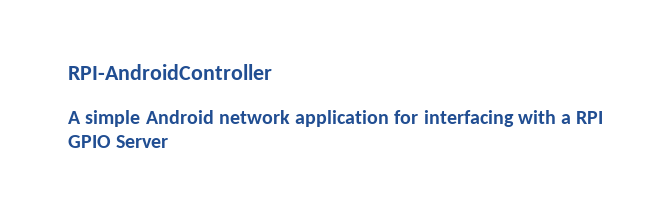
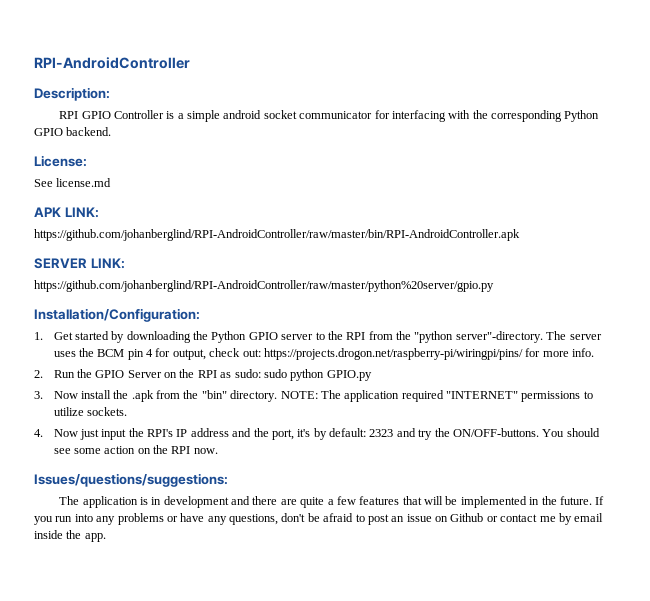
- A simple Android network application for interfacing with a RPI GPIO Server
+ Description:
+ RPI GPIO Controller is a simple android socket communicator for interfacing with the corresponding Python GPIO backend.
+ License:
+ See license.md
+ APK LINK:
+ https://github.com/johanberglind/RPI-AndroidController/raw/master/bin/RPI-AndroidController.apk
+ SERVER LINK:
+ https://github.com/johanberglind/RPI-AndroidController/raw/master/python%20server/gpio.py
+ Installation/Configuration:
+ 1. Get started by downloading the Python GPIO server to the RPI from the "python server"-directory. The server uses the BCM pin 4 for output, check out: https://projects.drogon.net/raspberry-pi/wiringpi/pins/ for more info.
+ 2. Run the GPIO Server on the RPI as sudo: sudo python GPIO.py
+ 3. Now install the .apk from the "bin" directory. NOTE: The application required "INTERNET" permissions to utilize sockets.
+ 4. Now just input the RPI's IP address and the port, it's by default: 2323 and try the ON/OFF-buttons. You should see some action on the RPI now.
+ Issues/questions/suggestions:
+ The application is in development and there are quite a few features that will be implemented in the future. If you run into any problems or have any questions, don't be afraid to post an issue on Github or contact me by email inside the app.

